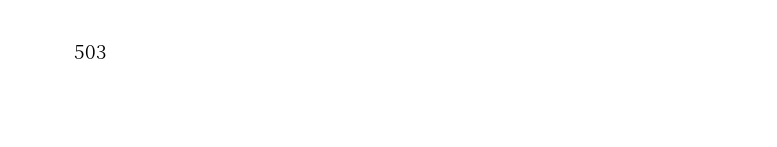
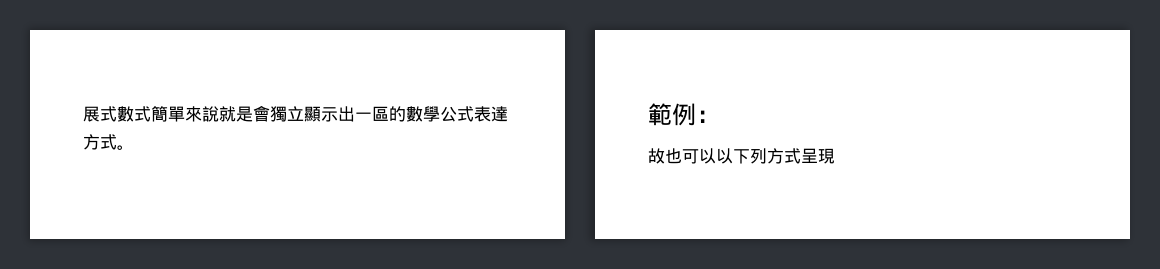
- 503
+ 展式數式簡單來說就是會獨立顯示出一區的數學公式表達方式。
+ 範例：
+ 故也可以以下列方式呈現

